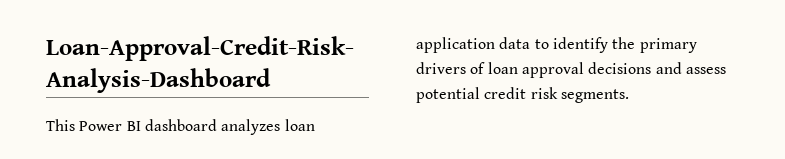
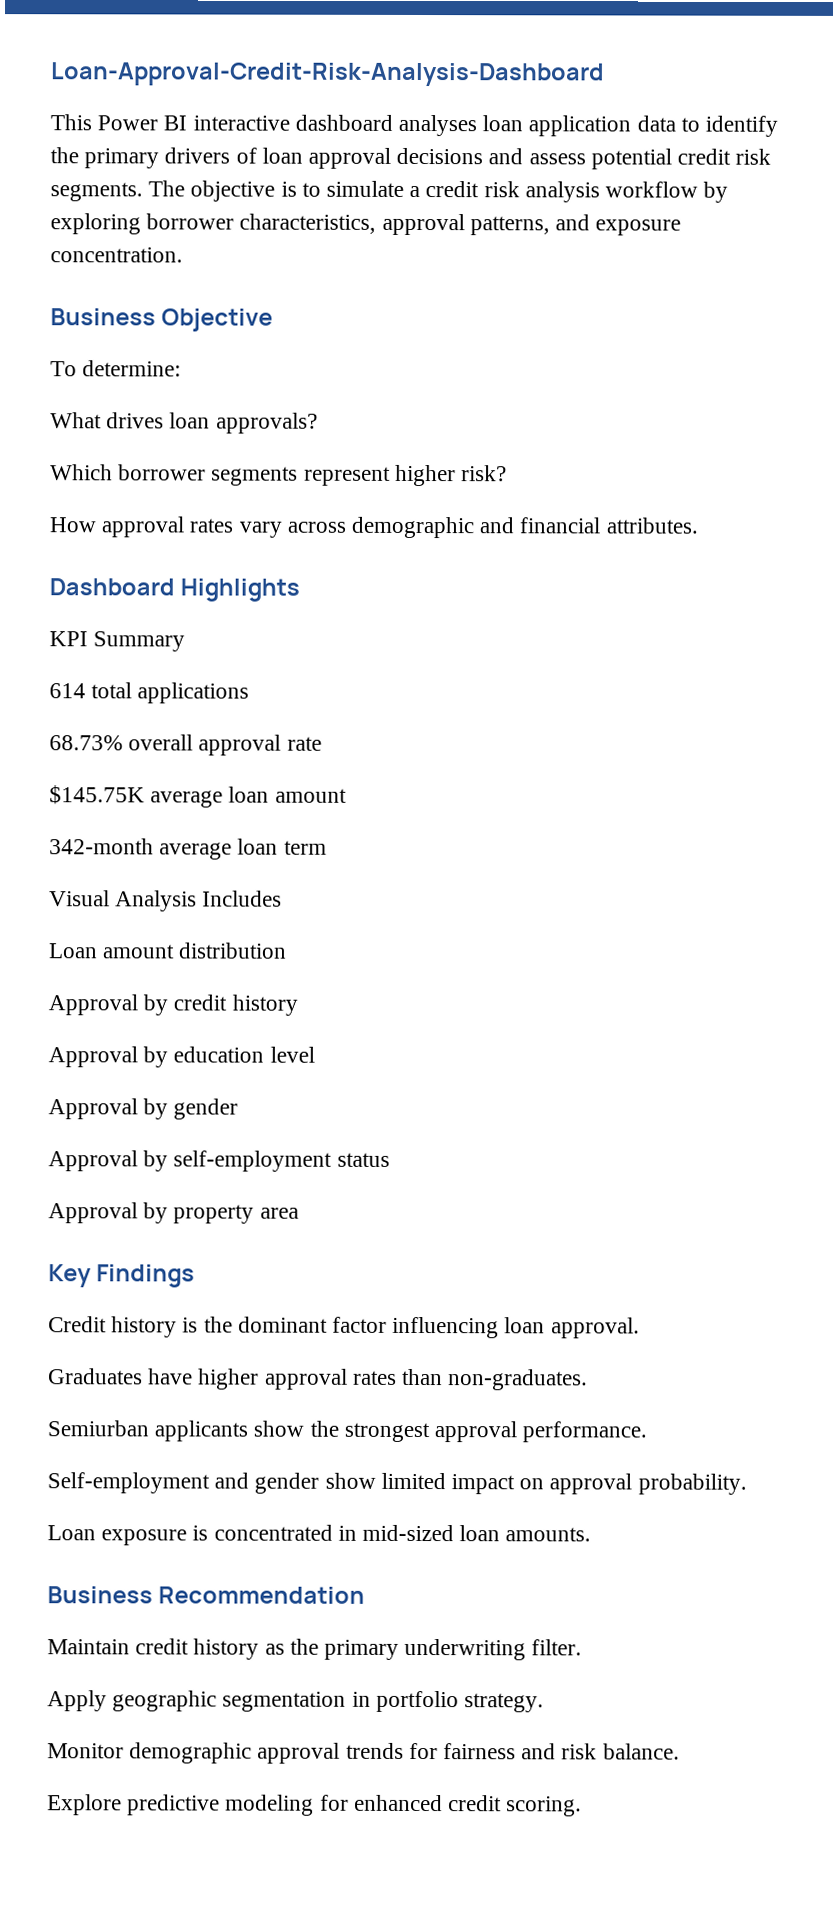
- This Power BI dashboard analyzes loan application data to identify the primary drivers of loan approval decisions and assess potential credit risk segments.
+ This Power BI interactive dashboard analyses loan application data to identify the primary drivers of loan approval decisions and assess potential credit risk segments.
+ The objective is to simulate a credit risk analysis workflow by exploring borrower characteristics, approval patterns, and exposure concentration.
+ Business Objective
+ To determine:
+ What drives loan approvals?
+ Which borrower segments represent higher risk?
+ How approval rates vary across demographic and financial attributes.
+ Dashboard Highlights
+ KPI Summary
+ 614 total applications
+ 68.73% overall approval rate
+ $145.75K average loan amount
+ 342-month average loan term
+ Visual Analysis Includes
+ Loan amount distribution
+ Approval by credit history
+ Approval by education level
+ Approval by gender
+ Approval by self-employment status
+ Approval by property area
+ Key Findings
+ Credit history is the dominant factor influencing loan approval.
+ Graduates have higher approval rates than non-graduates.
+ Semiurban applicants show the strongest approval performance.
+ Self-employment and gender show limited impact on approval probability.
+ Loan exposure is concentrated in mid-sized loan amounts.
+ Business Recommendation
+ Maintain credit history as the primary underwriting filter.
+ Apply geographic segmentation in portfolio strategy.
+ Monitor demographic approval trends for fairness and risk balance.
+ Explore predictive modeling for enhanced credit scoring.

